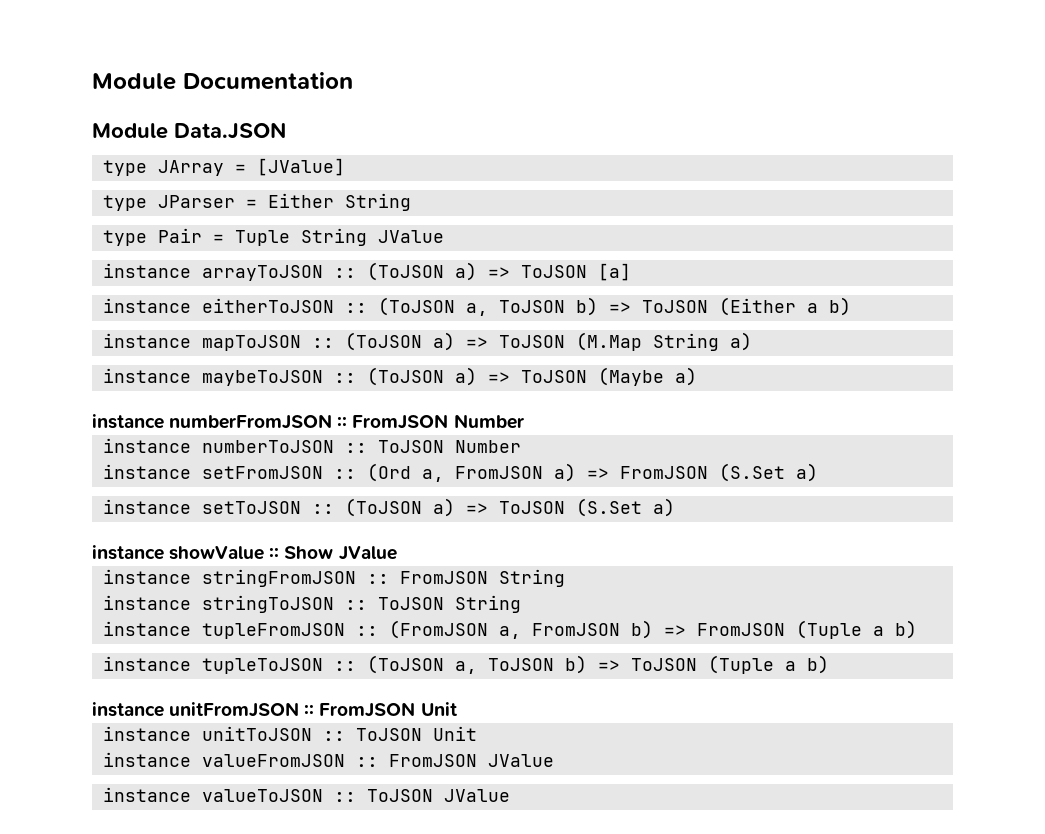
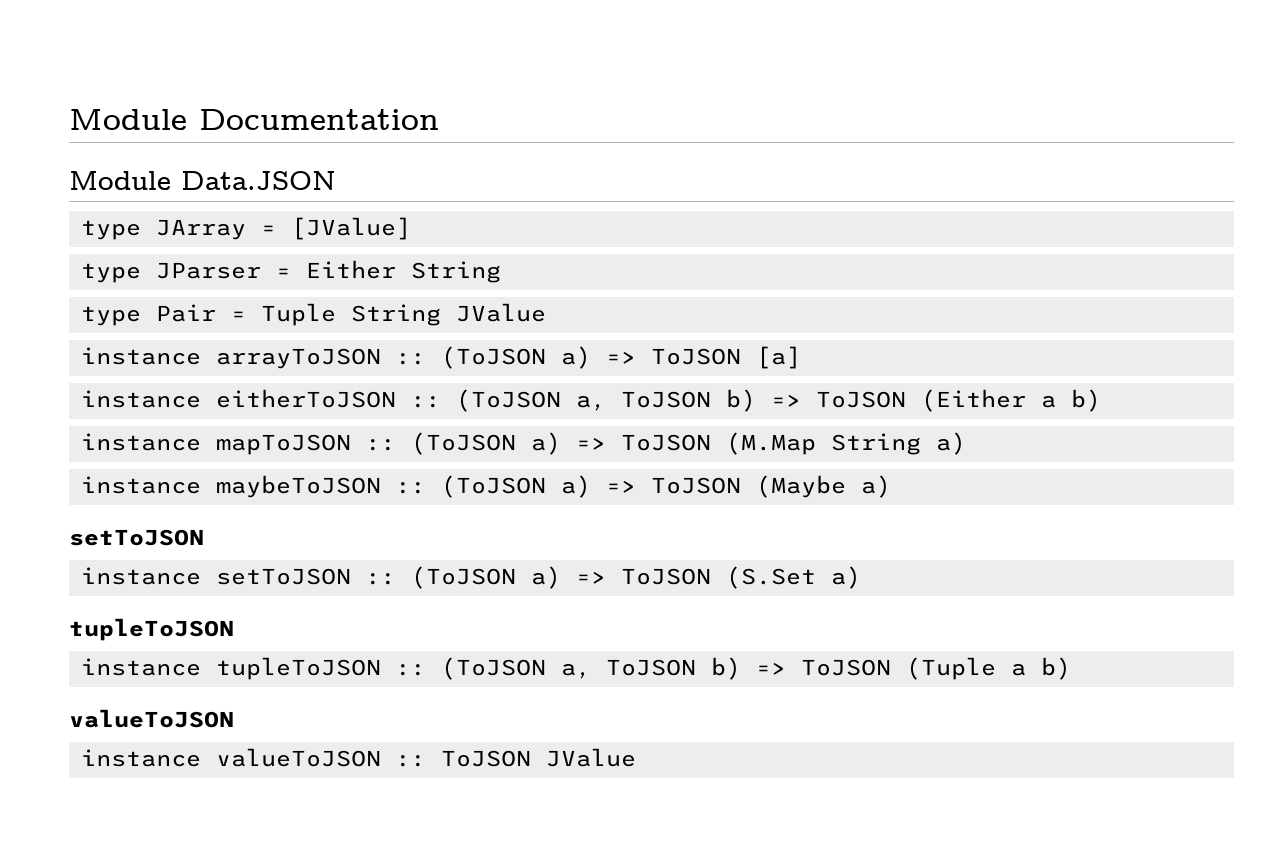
  instance maybeToJSON :: (ToJSON a) => ToJSON (Maybe a)
- instance numberFromJSON :: FromJSON Number
- instance numberToJSON :: ToJSON Number
- instance setFromJSON :: (Ord a, FromJSON a) => FromJSON (S.Set a)
+ setToJSON
  instance setToJSON :: (ToJSON a) => ToJSON (S.Set a)
- instance showValue :: Show JValue
- instance stringFromJSON :: FromJSON String
- instance stringToJSON :: ToJSON String
- instance tupleFromJSON :: (FromJSON a, FromJSON b) => FromJSON (Tuple a b)
+ tupleToJSON
  instance tupleToJSON :: (ToJSON a, ToJSON b) => ToJSON (Tuple a b)
- instance unitFromJSON :: FromJSON Unit
- instance unitToJSON :: ToJSON Unit
- instance valueFromJSON :: FromJSON JValue
+ valueToJSON

